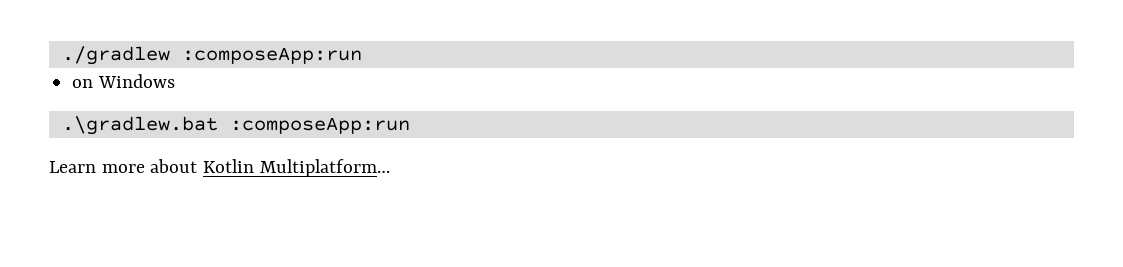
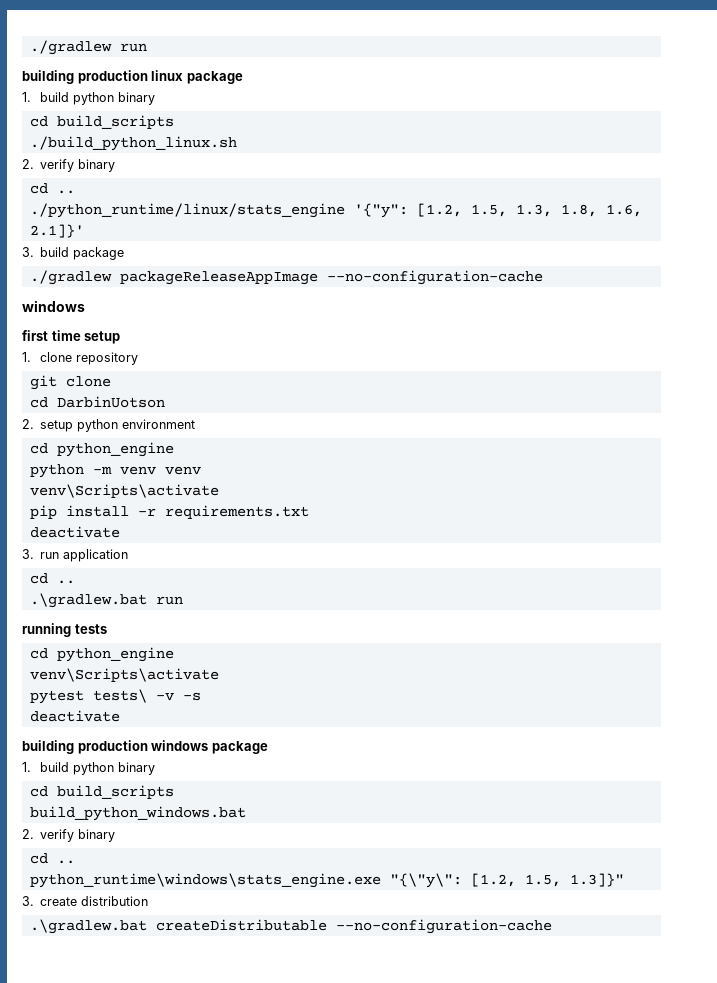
- ./gradlew :composeApp:run
- on Windows
- .\gradlew.bat :composeApp:run
- Learn more about Kotlin Multiplatform…
+ ./gradlew run
+ building production linux package
+ 1. build python binary
+ cd build_scripts
+ ./build_python_linux.sh
+ 2. verify binary
+ cd ..
+ ./python_runtime/linux/stats_engine '{"y": [1.2, 1.5, 1.3, 1.8, 1.6, 2.1]}'
+ 3. build package
+ ./gradlew packageReleaseAppImage --no-configuration-cache
+ windows
+ first time setup
+ 1. clone repository
+ git clone
+ cd DarbinUotson
+ 2. setup python environment
+ cd python_engine
+ python -m venv venv
+ venv\Scripts\activate
+ pip install -r requirements.txt
+ deactivate
+ 3. run application
+ cd ..
+ .\gradlew.bat run
+ running tests
+ cd python_engine
+ venv\Scripts\activate
+ pytest tests\ -v -s
+ deactivate
+ building production windows package
+ 1. build python binary
+ cd build_scripts
+ build_python_windows.bat
+ 2. verify binary
+ cd ..
+ python_runtime\windows\stats_engine.exe "{\"y\": [1.2, 1.5, 1.3]}"
+ 3. create distribution
+ .\gradlew.bat createDistributable --no-configuration-cache

